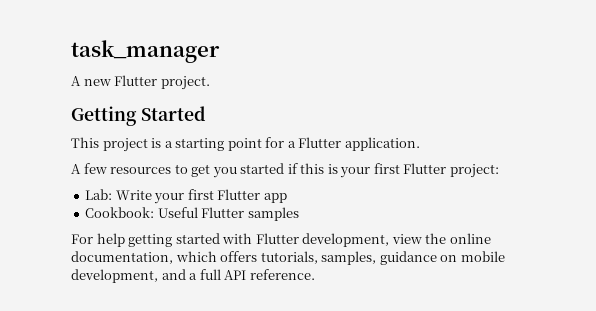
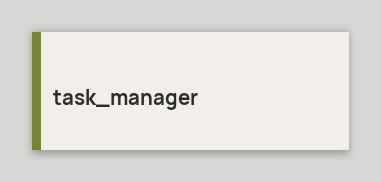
- A new Flutter project.
- Getting Started
- This project is a starting point for a Flutter application.
- A few resources to get you started if this is your first Flutter project:
- Lab: Write your first Flutter app
- Cookbook: Useful Flutter samples
- For help getting started with Flutter development, view the online documentation, which offers tutorials, samples, guidance on mobile development, and a full API reference.

